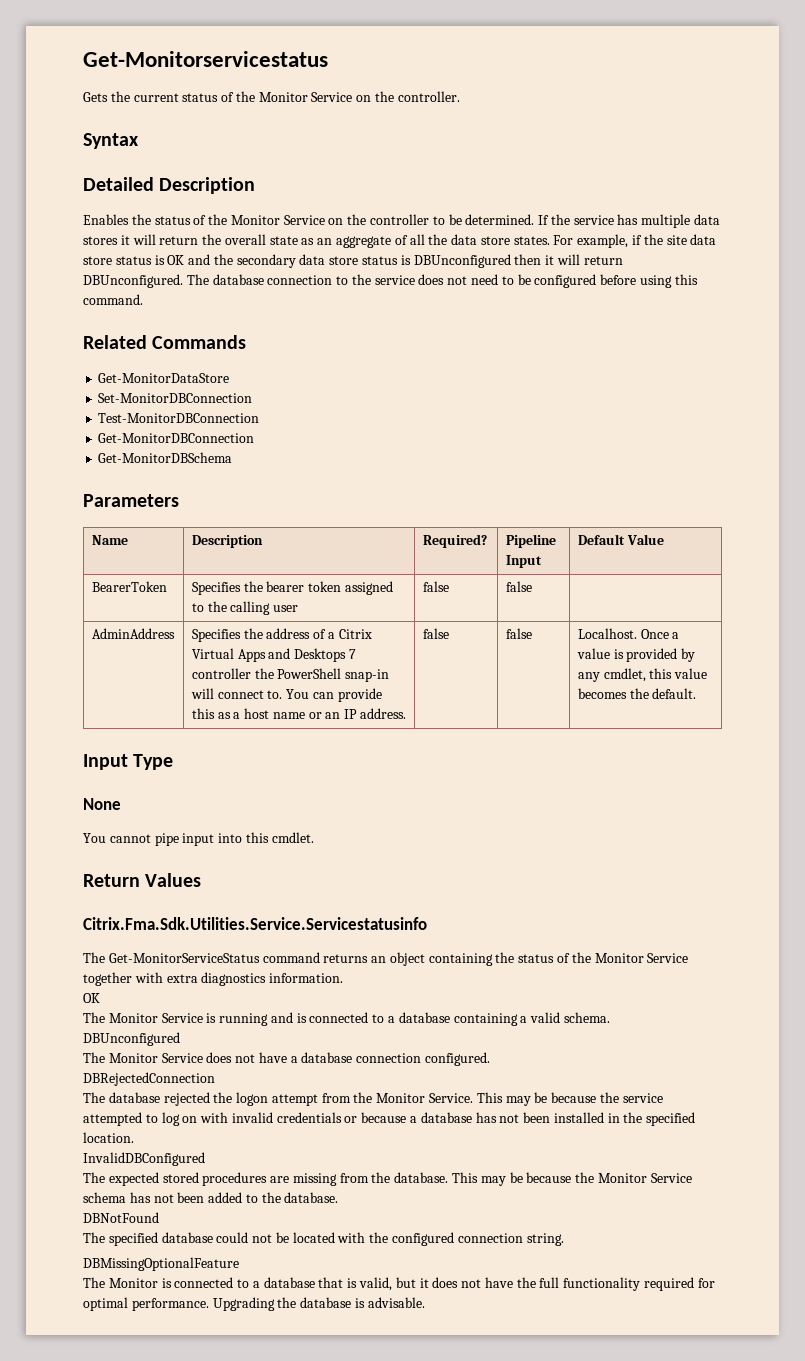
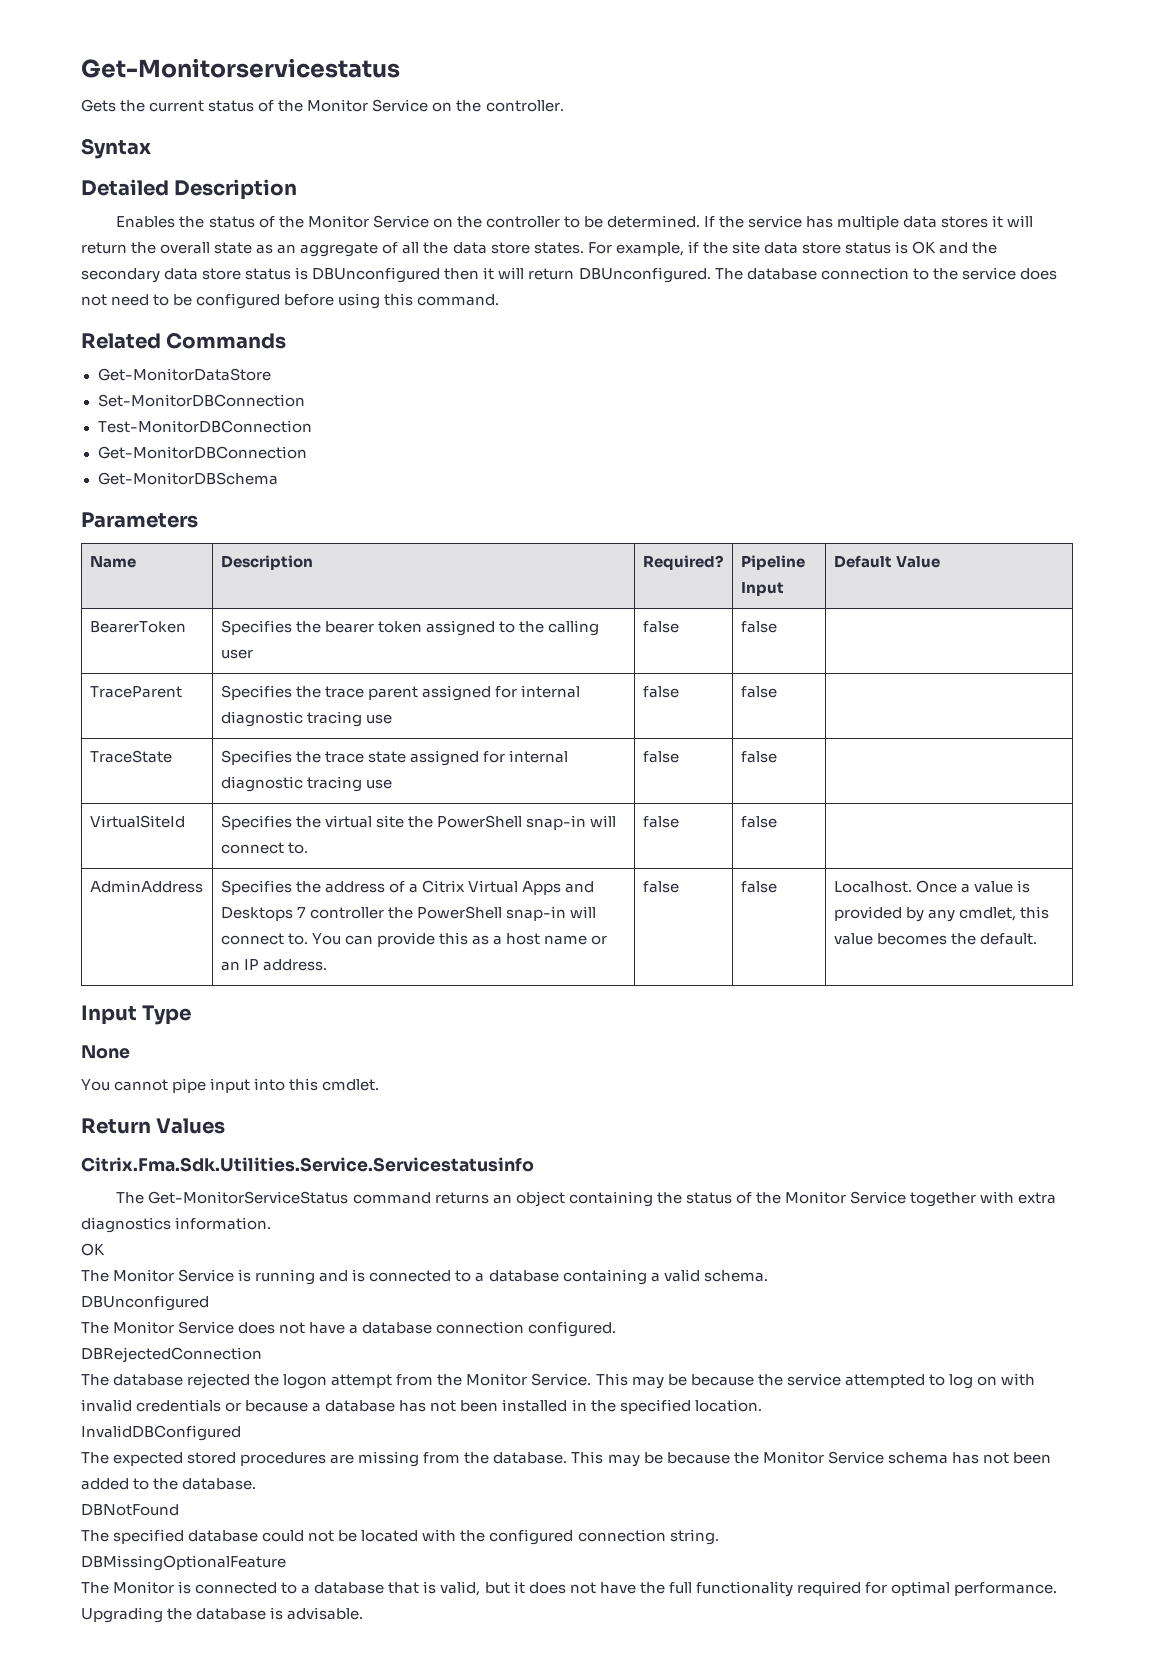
+ TraceParent | Specifies the trace parent assigned for internal diagnostic tracing use | false | false |
+ TraceState | Specifies the trace state assigned for internal diagnostic tracing use | false | false |
+ VirtualSiteId | Specifies the virtual site the PowerShell snap-in will connect to. | false | false |

